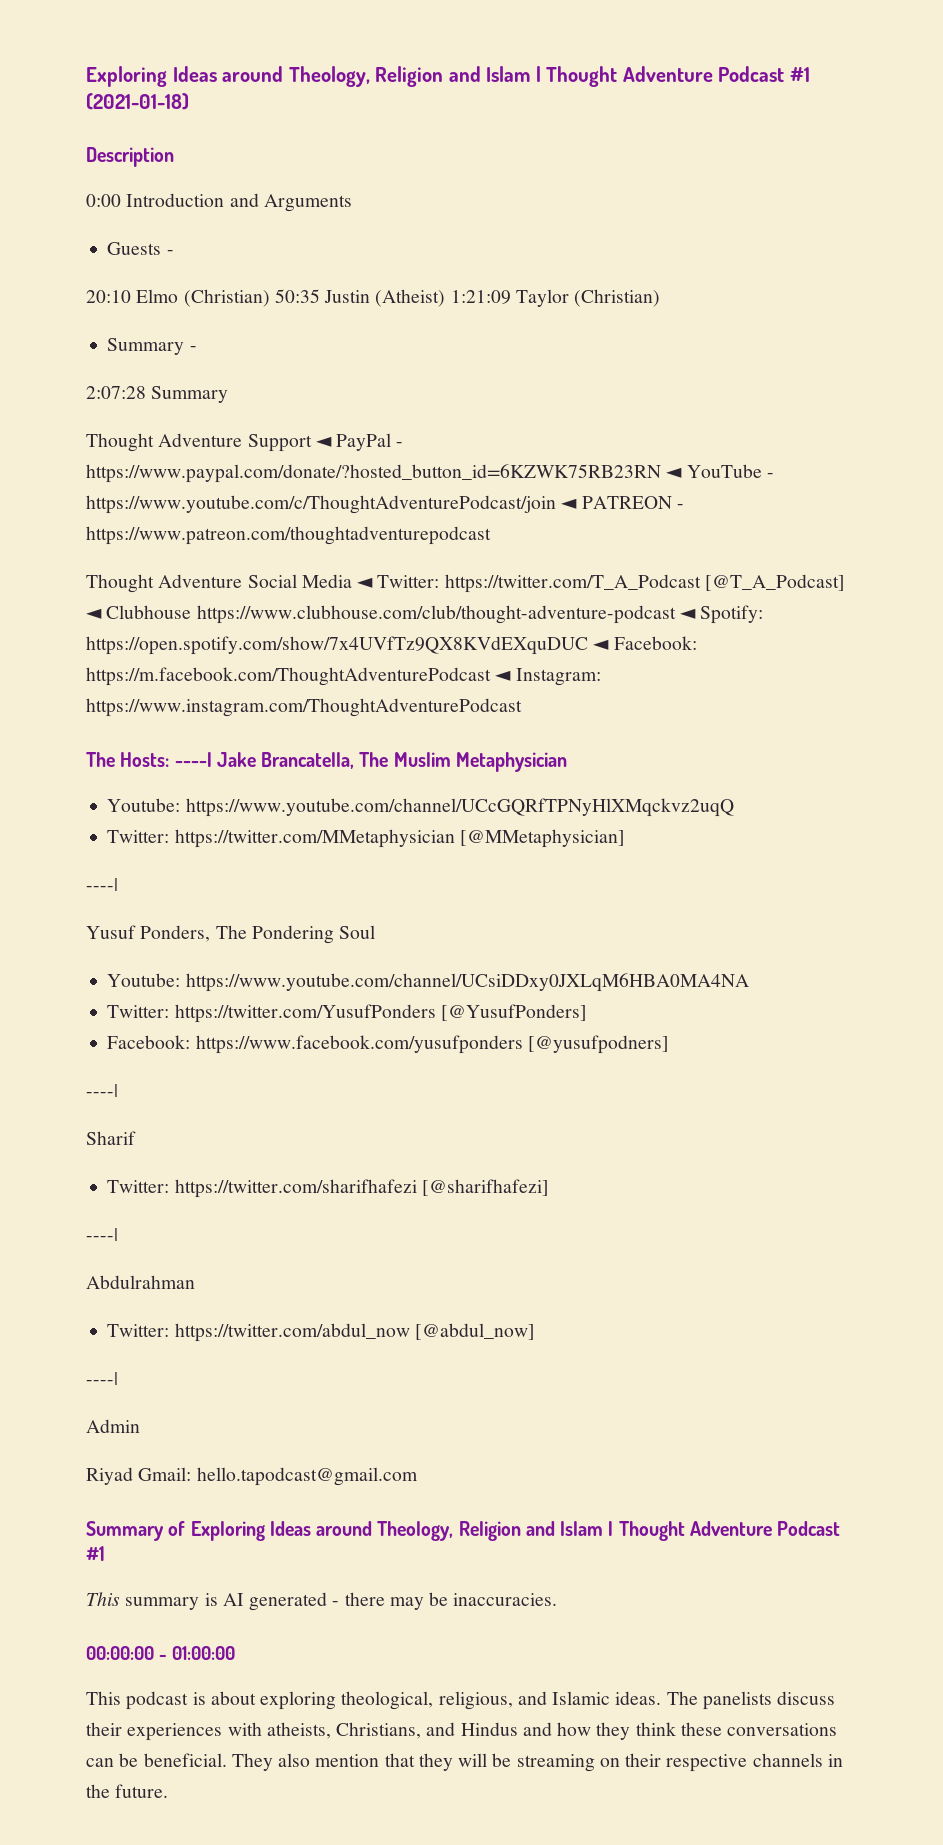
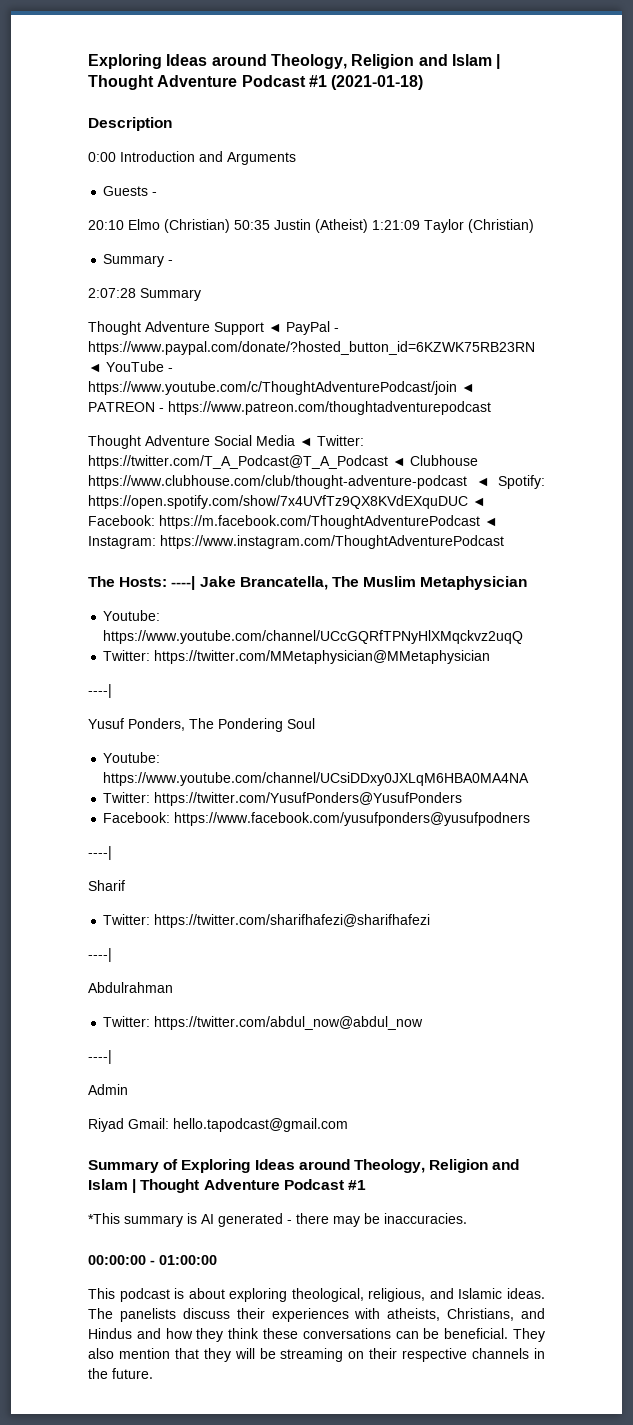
- Thought Adventure Social Media ◄ Twitter: https://twitter.com/T_A_Podcast [@T_A_Podcast] ◄ Clubhouse https://www.clubhouse.com/club/thought-adventure-podcast ◄ Spotify: https://open.spotify.com/show/7x4UVfTz9QX8KVdEXquDUC ◄ Facebook: https://m.facebook.com/ThoughtAdventurePodcast ◄ Instagram: https://www.instagram.com/ThoughtAdventurePodcast
+ Thought Adventure Social Media ◄ Twitter: https://twitter.com/T_A_Podcast@T_A_Podcast ◄ Clubhouse https://www.clubhouse.com/club/thought-adventure-podcast ◄ Spotify: https://open.spotify.com/show/7x4UVfTz9QX8KVdEXquDUC ◄ Facebook: https://m.facebook.com/ThoughtAdventurePodcast ◄ Instagram: https://www.instagram.com/ThoughtAdventurePodcast
- Twitter: https://twitter.com/MMetaphysician [@MMetaphysician]
+ Twitter: https://twitter.com/MMetaphysician@MMetaphysician
- Twitter: https://twitter.com/YusufPonders [@YusufPonders]
- Facebook: https://www.facebook.com/yusufponders [@yusufpodners]
+ Twitter: https://twitter.com/YusufPonders@YusufPonders
+ Facebook: https://www.facebook.com/yusufponders@yusufpodners
- Twitter: https://twitter.com/sharifhafezi [@sharifhafezi]
+ Twitter: https://twitter.com/sharifhafezi@sharifhafezi
- Twitter: https://twitter.com/abdul_now [@abdul_now]
+ Twitter: https://twitter.com/abdul_now@abdul_now
- This summary is AI generated - there may be inaccuracies.
+ *This summary is AI generated - there may be inaccuracies.

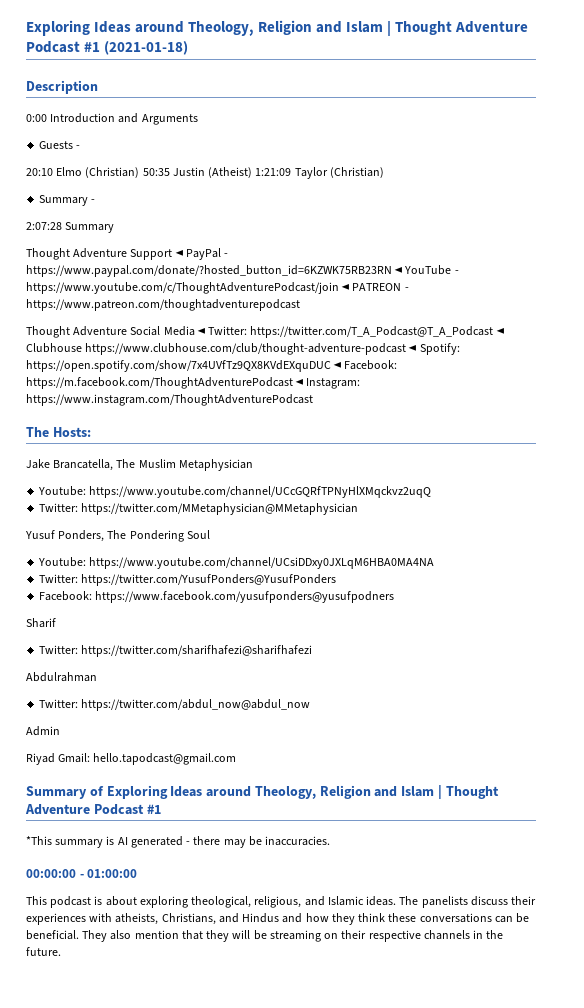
- The Hosts: ----| Jake Brancatella, The Muslim Metaphysician
+ The Hosts:
+ Jake Brancatella, The Muslim Metaphysician
  Twitter: https://twitter.com/MMetaphysician@MMetaphysician
- ----|
  Facebook: https://www.facebook.com/yusufponders@yusufpodners
- ----|
  Twitter: https://twitter.com/sharifhafezi@sharifhafezi
- ----|
  Twitter: https://twitter.com/abdul_now@abdul_now
- ----|

